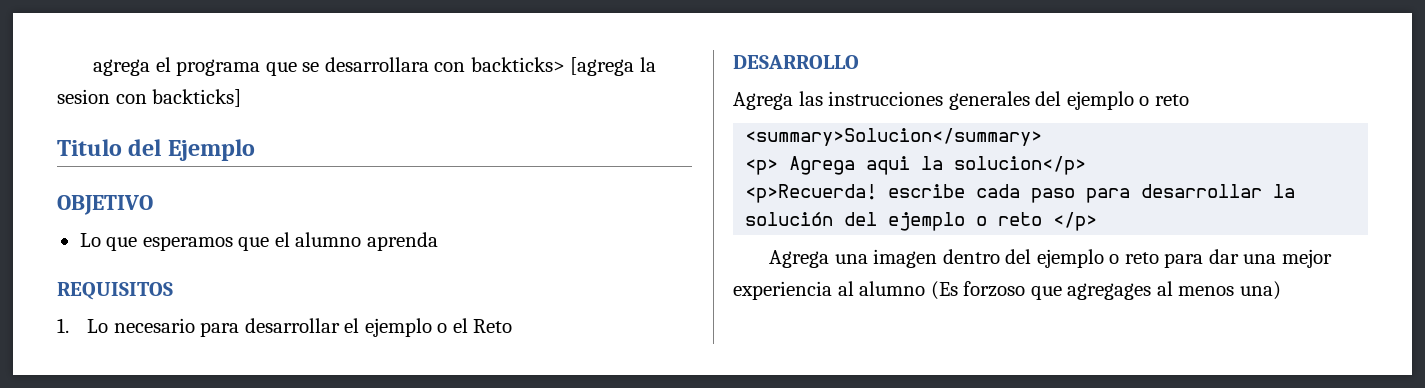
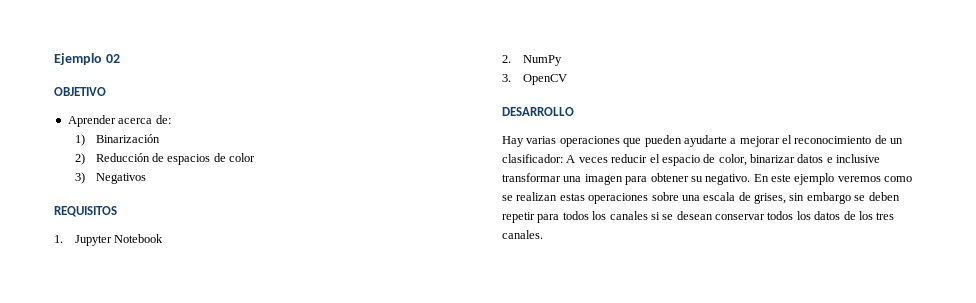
- agrega el programa que se desarrollara con backticks> [agrega la sesion con backticks]
- Titulo del Ejemplo
+ Ejemplo 02
- Lo que esperamos que el alumno aprenda
+ Aprender acerca de:
+ 1) Binarización
+ 2) Reducción de espacios de color
+ 3) Negativos
  REQUISITOS
- 1. Lo necesario para desarrollar el ejemplo o el Reto
+ 1. Jupyter Notebook
+ 2. NumPy
+ 3. OpenCV
  DESARROLLO
- Agrega las instrucciones generales del ejemplo o reto
- <summary>Solucion</summary>
- <p> Agrega aqui la solucion</p>
- <p>Recuerda! escribe cada paso para desarrollar la solución del ejemplo o reto </p>
- Agrega una imagen dentro del ejemplo o reto para dar una mejor experiencia al alumno (Es forzoso que agregages al menos una)
+ Hay varias operaciones que pueden ayudarte a mejorar el reconocimiento de un clasificador: A veces reducir el espacio de color, binarizar datos e inclusive transformar una imagen para obtener su negativo. En este ejemplo veremos como se realizan estas operaciones sobre una escala de grises, sin embargo se deben repetir para todos los canales si se desean conservar todos los datos de los tres canales.

